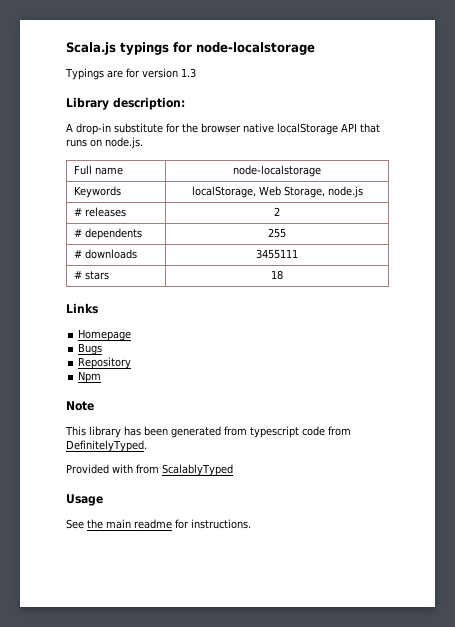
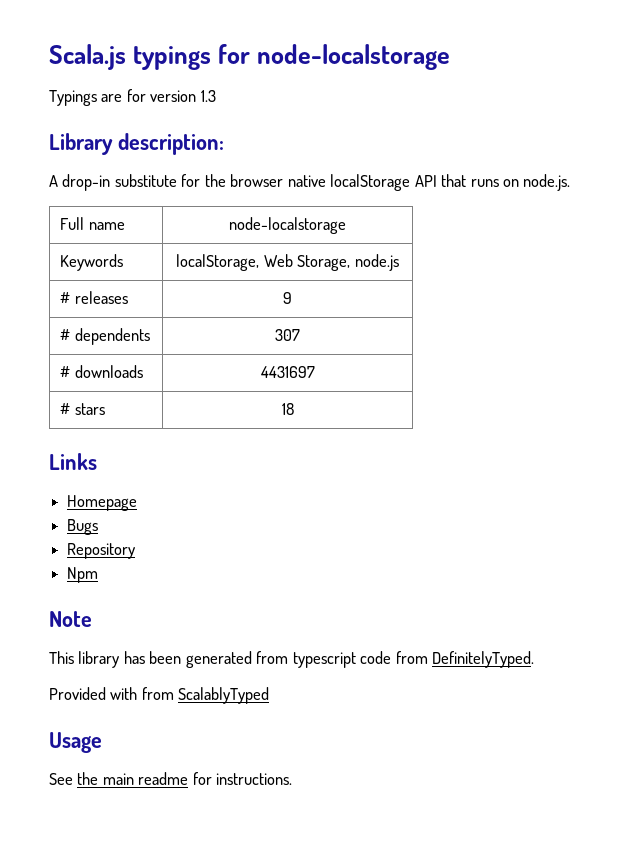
- # releases | 2
+ # releases | 9
- # dependents | 255
+ # dependents | 307
- # downloads | 3455111
+ # downloads | 4431697

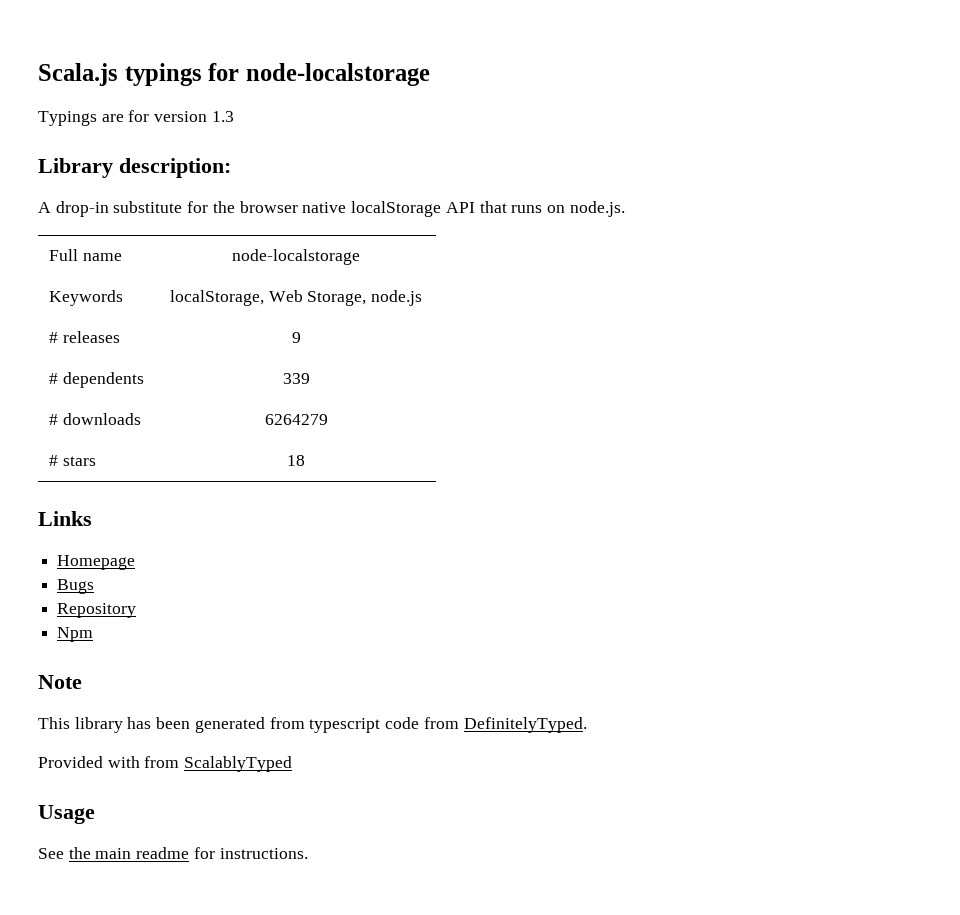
- # dependents | 307
+ # dependents | 339
- # downloads | 4431697
+ # downloads | 6264279

